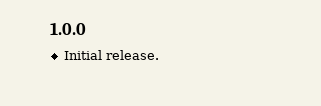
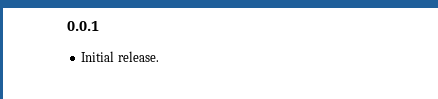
- 1.0.0
+ 0.0.1

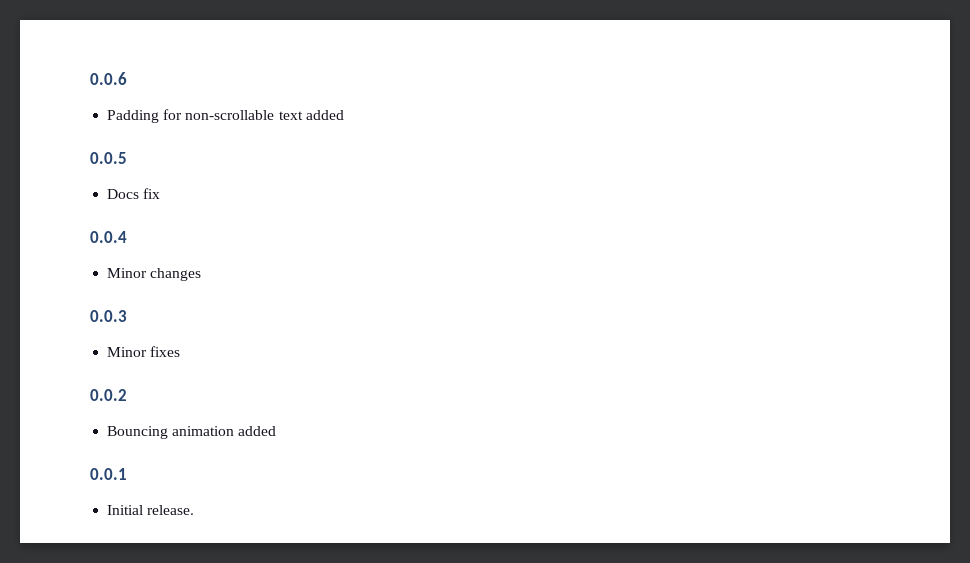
+ 0.0.6
+ Padding for non-scrollable text added
+ 0.0.5
+ Docs fix
+ 0.0.4
+ Minor changes
+ 0.0.3
+ Minor fixes
+ 0.0.2
+ Bouncing animation added

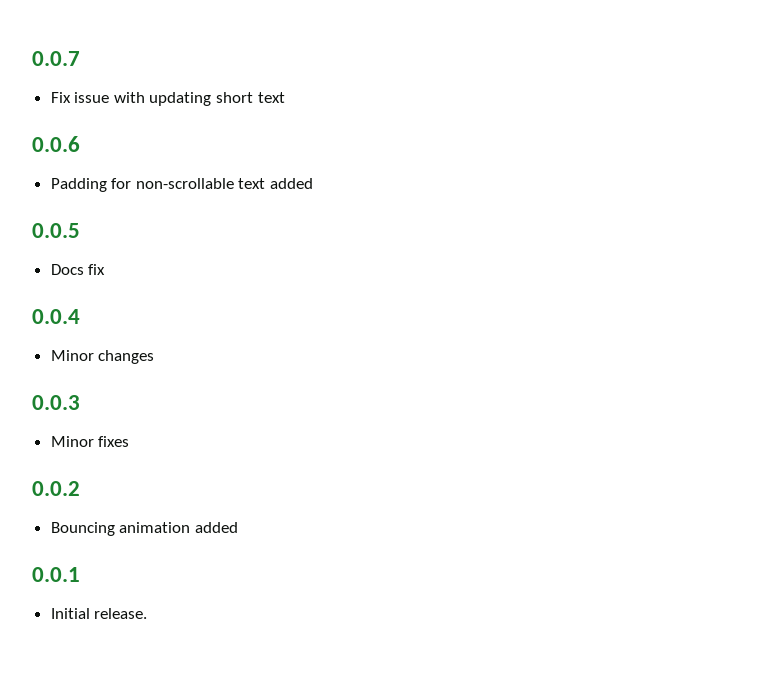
+ 0.0.7
+ Fix issue with updating short text

